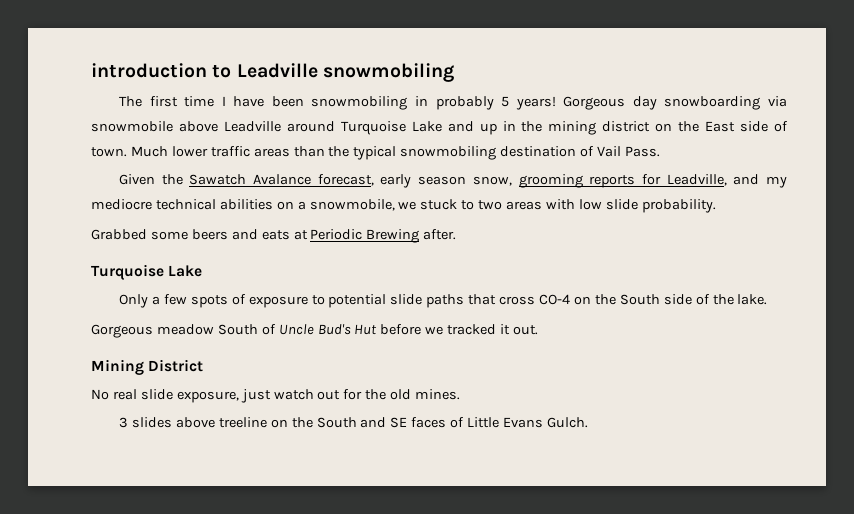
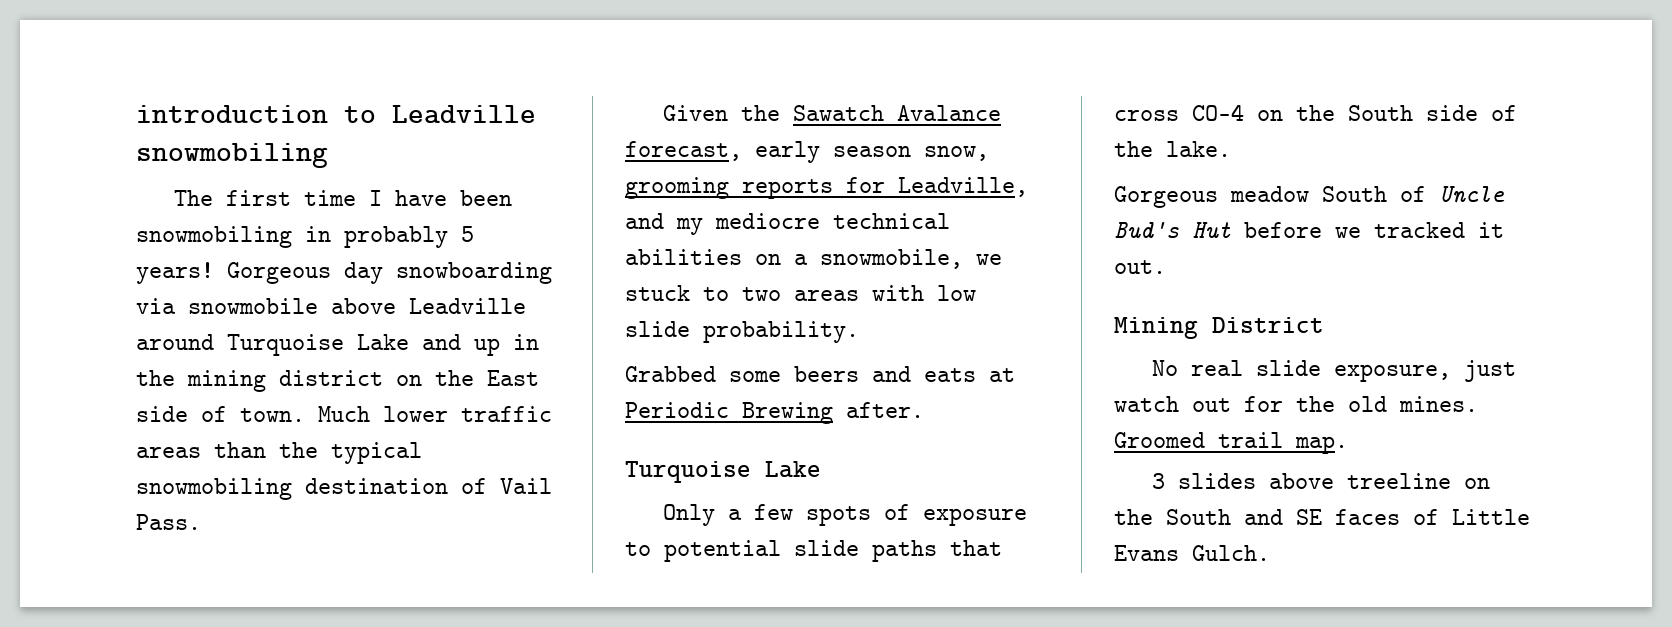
+ Groomed trail map.

